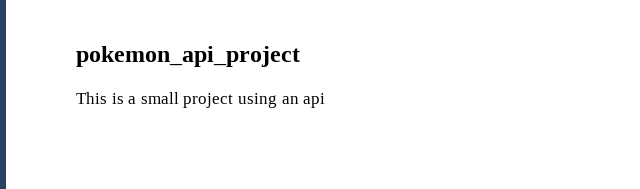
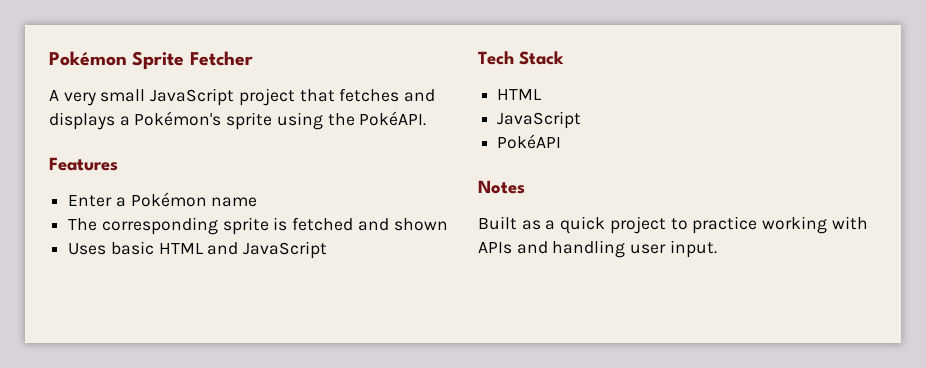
- pokemon_api_project
- This is a small project using an api
+ Pokémon Sprite Fetcher
+ A very small JavaScript project that fetches and displays a Pokémon's sprite using the PokéAPI.
+ Features
+ Enter a Pokémon name
+ The corresponding sprite is fetched and shown
+ Uses basic HTML and JavaScript
+ Tech Stack
+ HTML
+ JavaScript
+ PokéAPI
+ Notes
+ Built as a quick project to practice working with APIs and handling user input.

